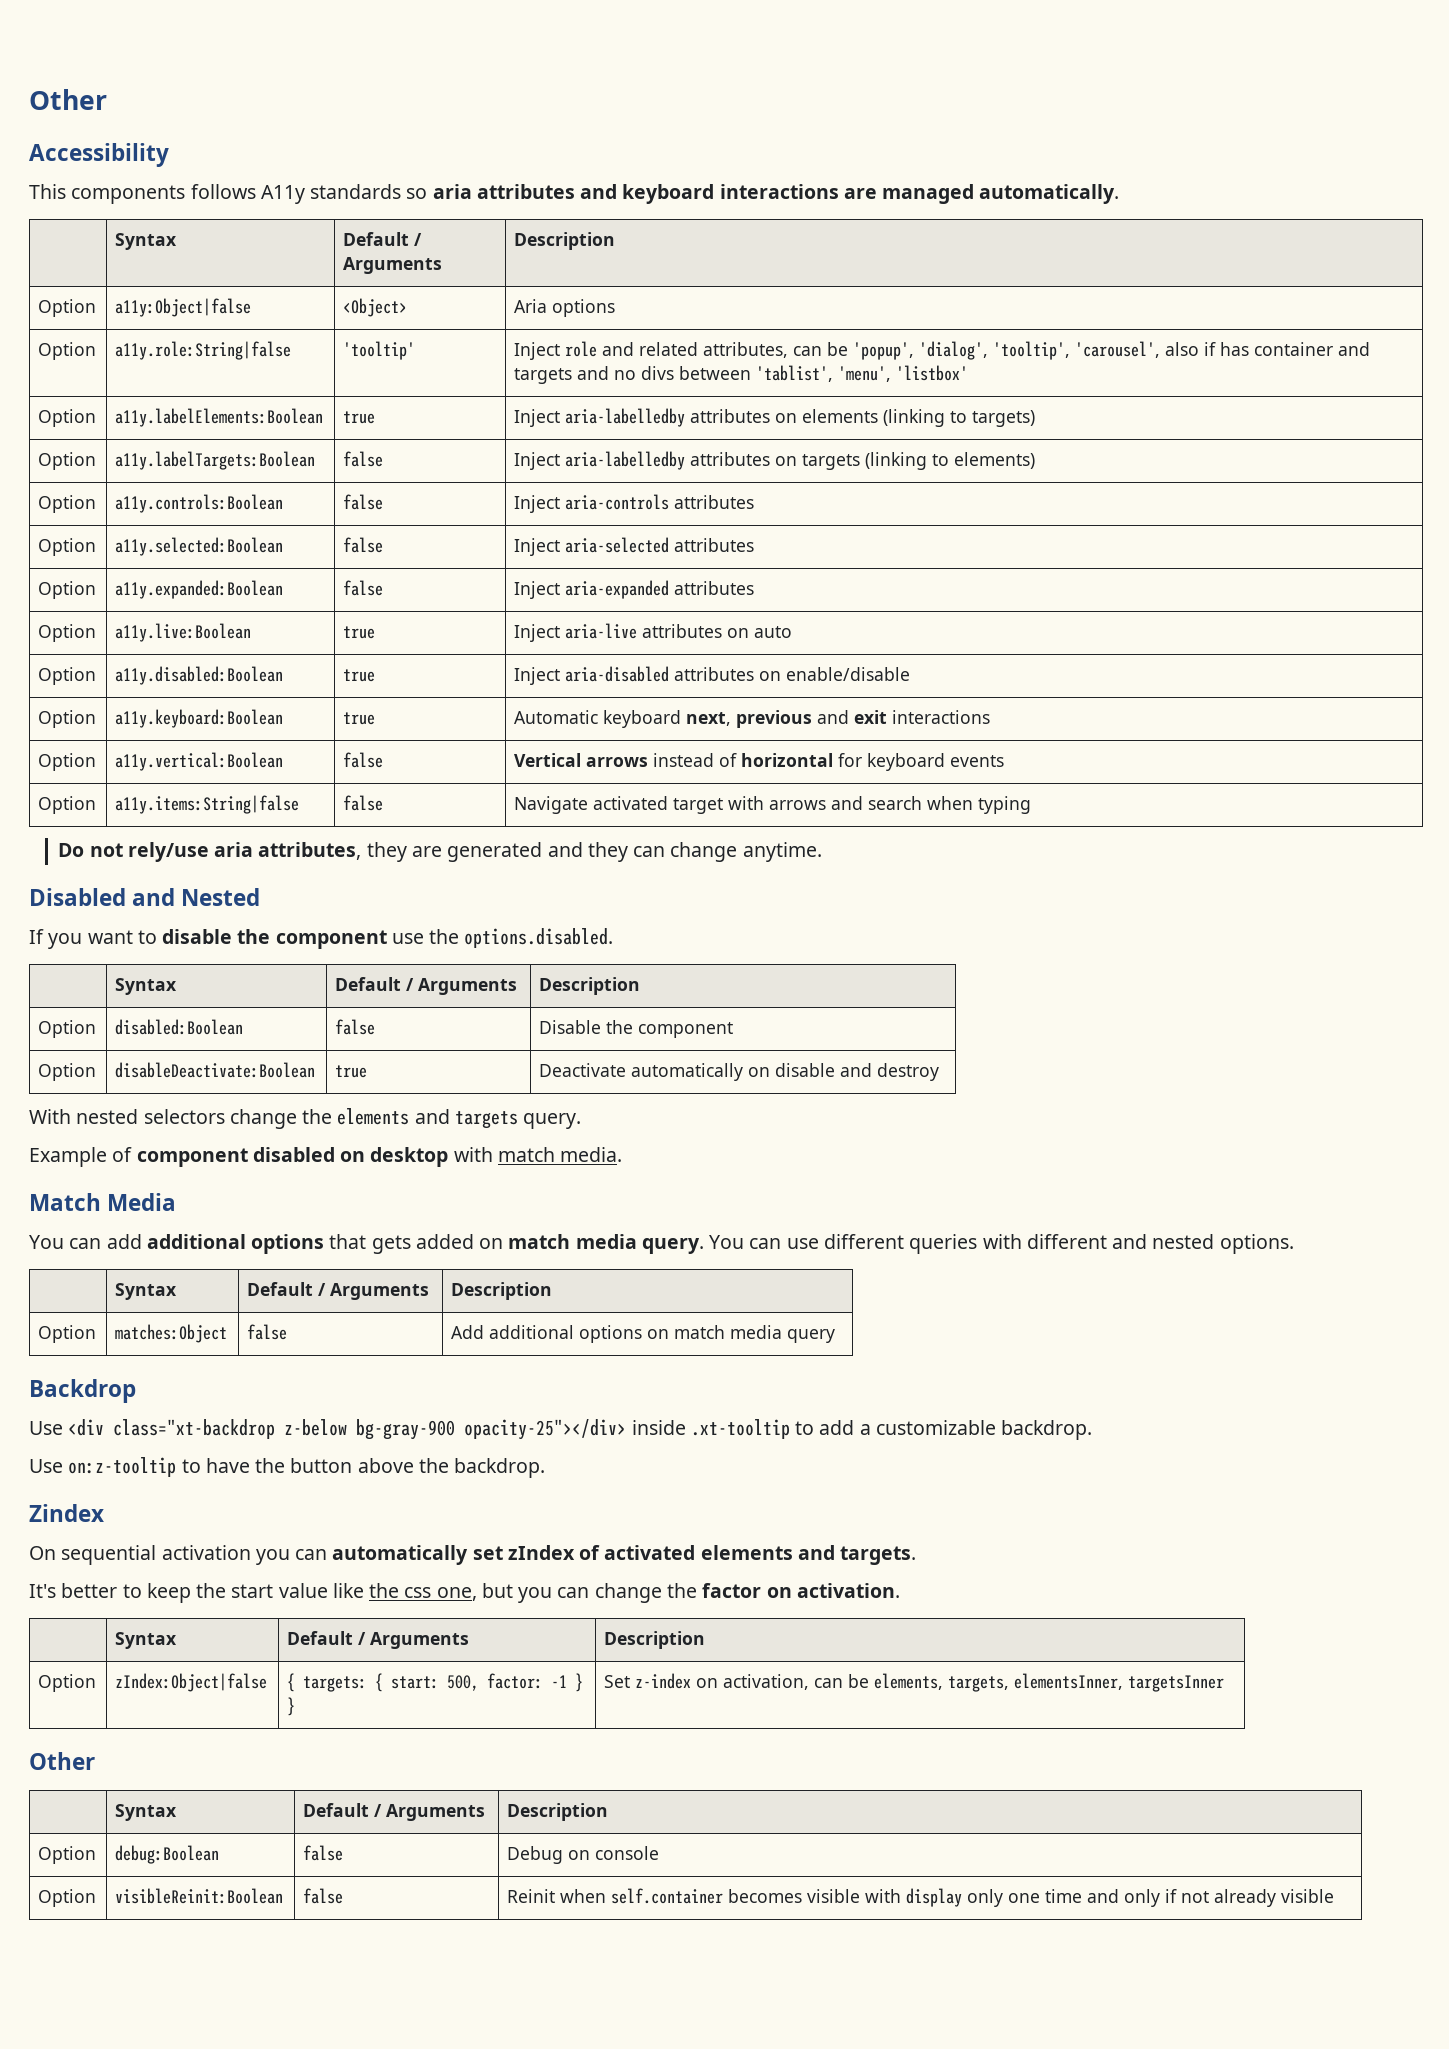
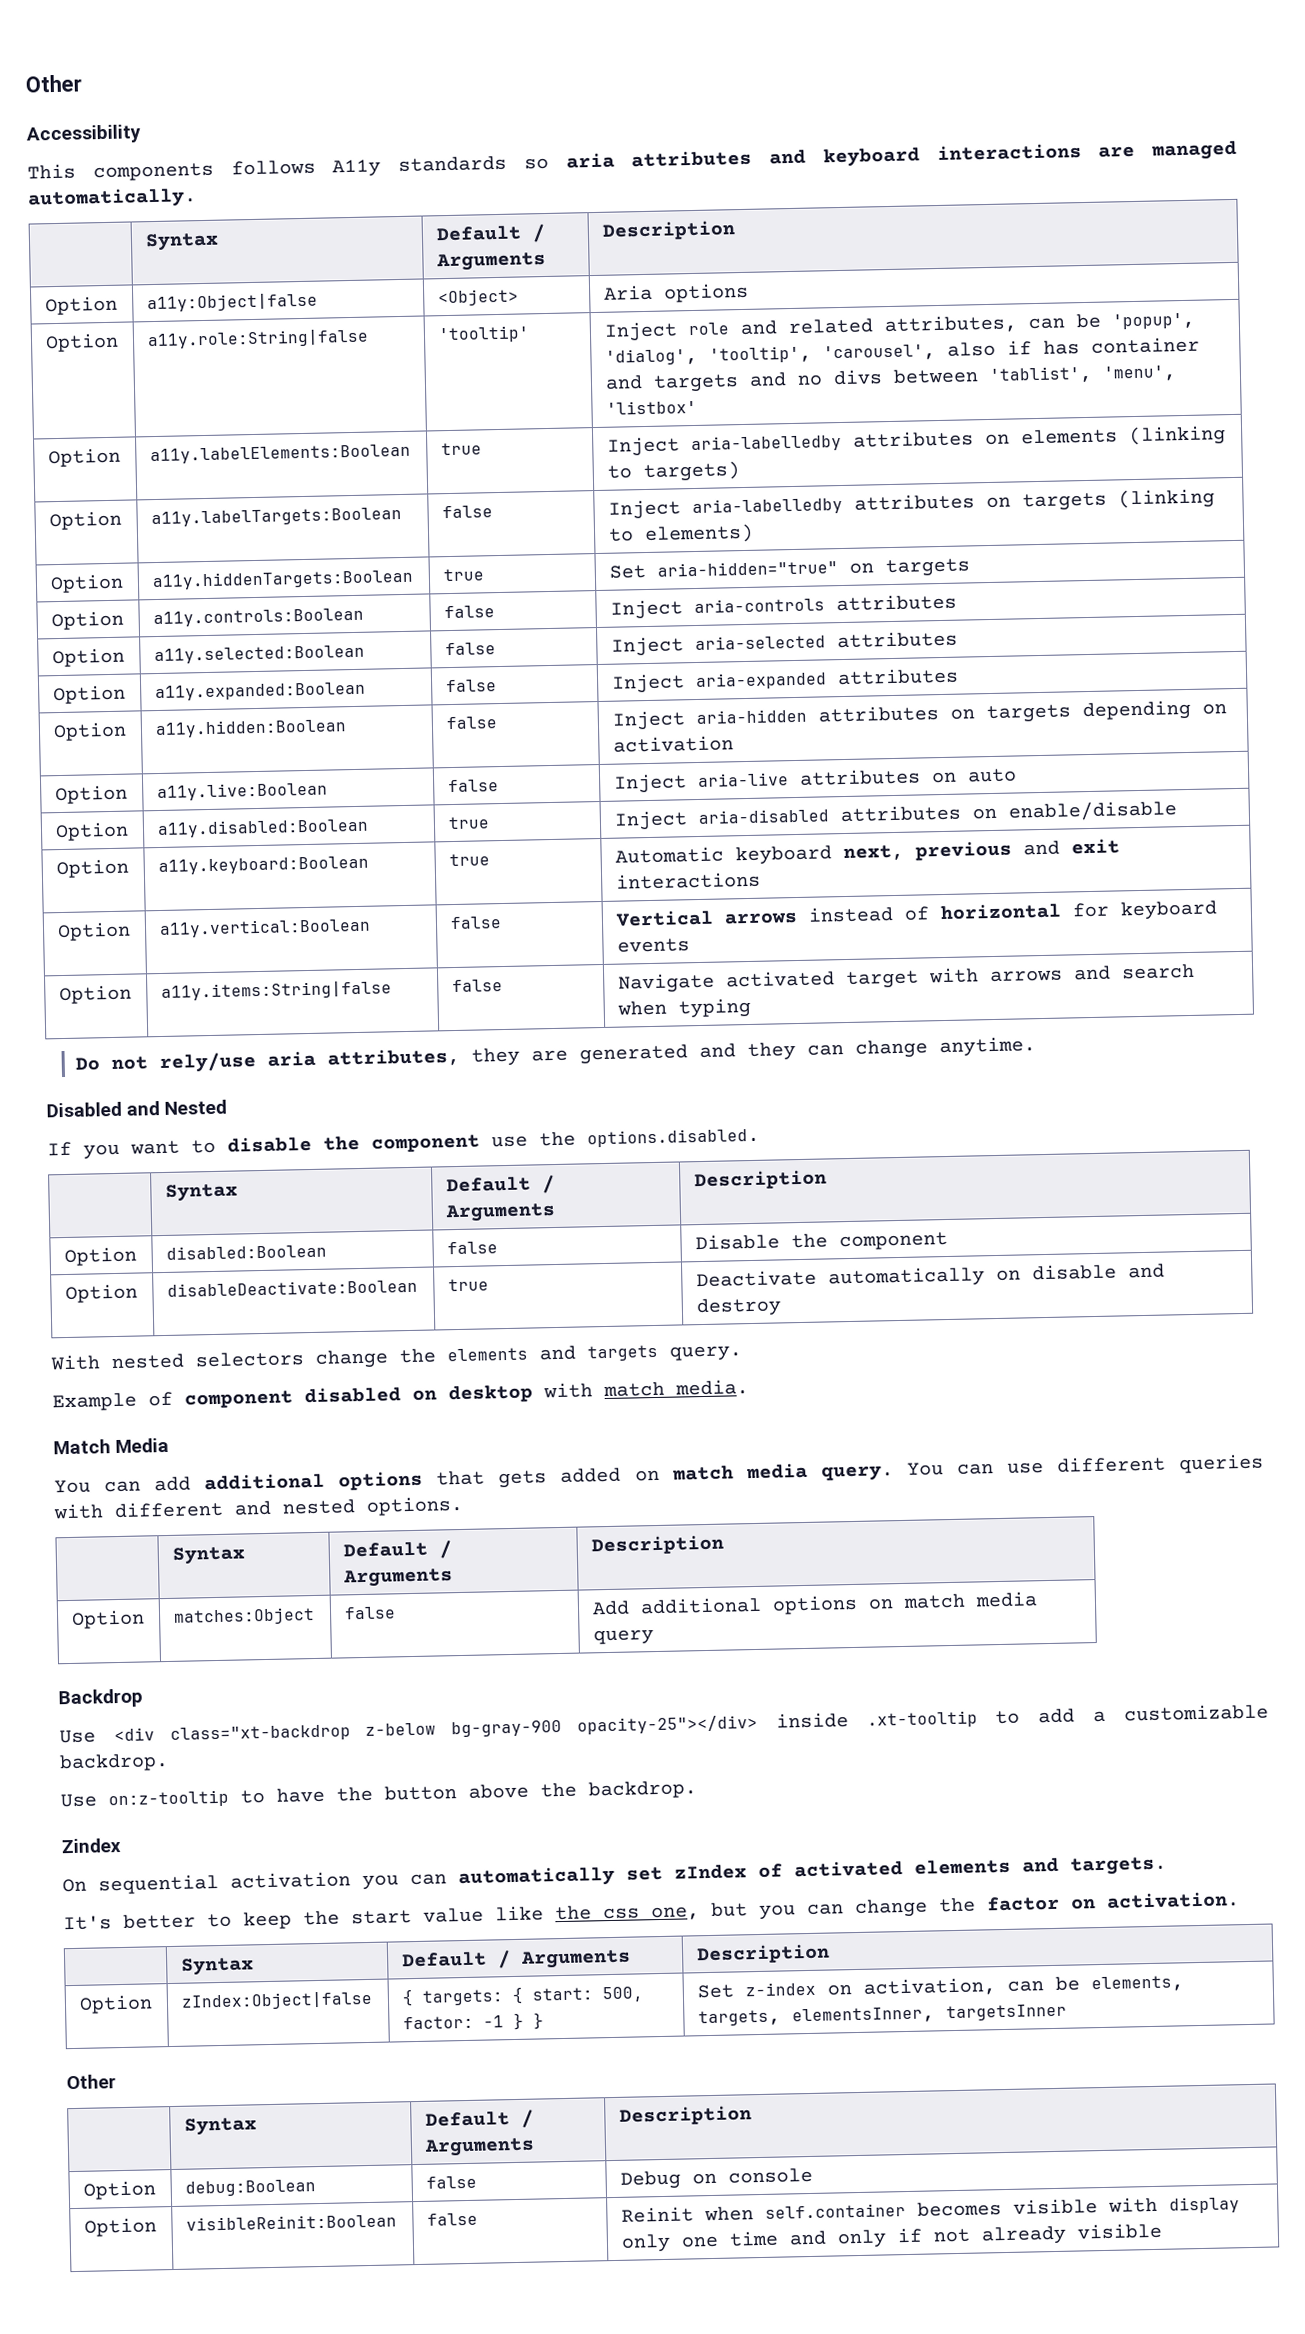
+ Option | a11y.hiddenTargets:Boolean | true | Set aria-hidden="true" on targets
+ Option | a11y.hidden:Boolean | false | Inject aria-hidden attributes on targets depending on activation
- Option | a11y.live:Boolean | true | Inject aria-live attributes on auto
+ Option | a11y.live:Boolean | false | Inject aria-live attributes on auto

